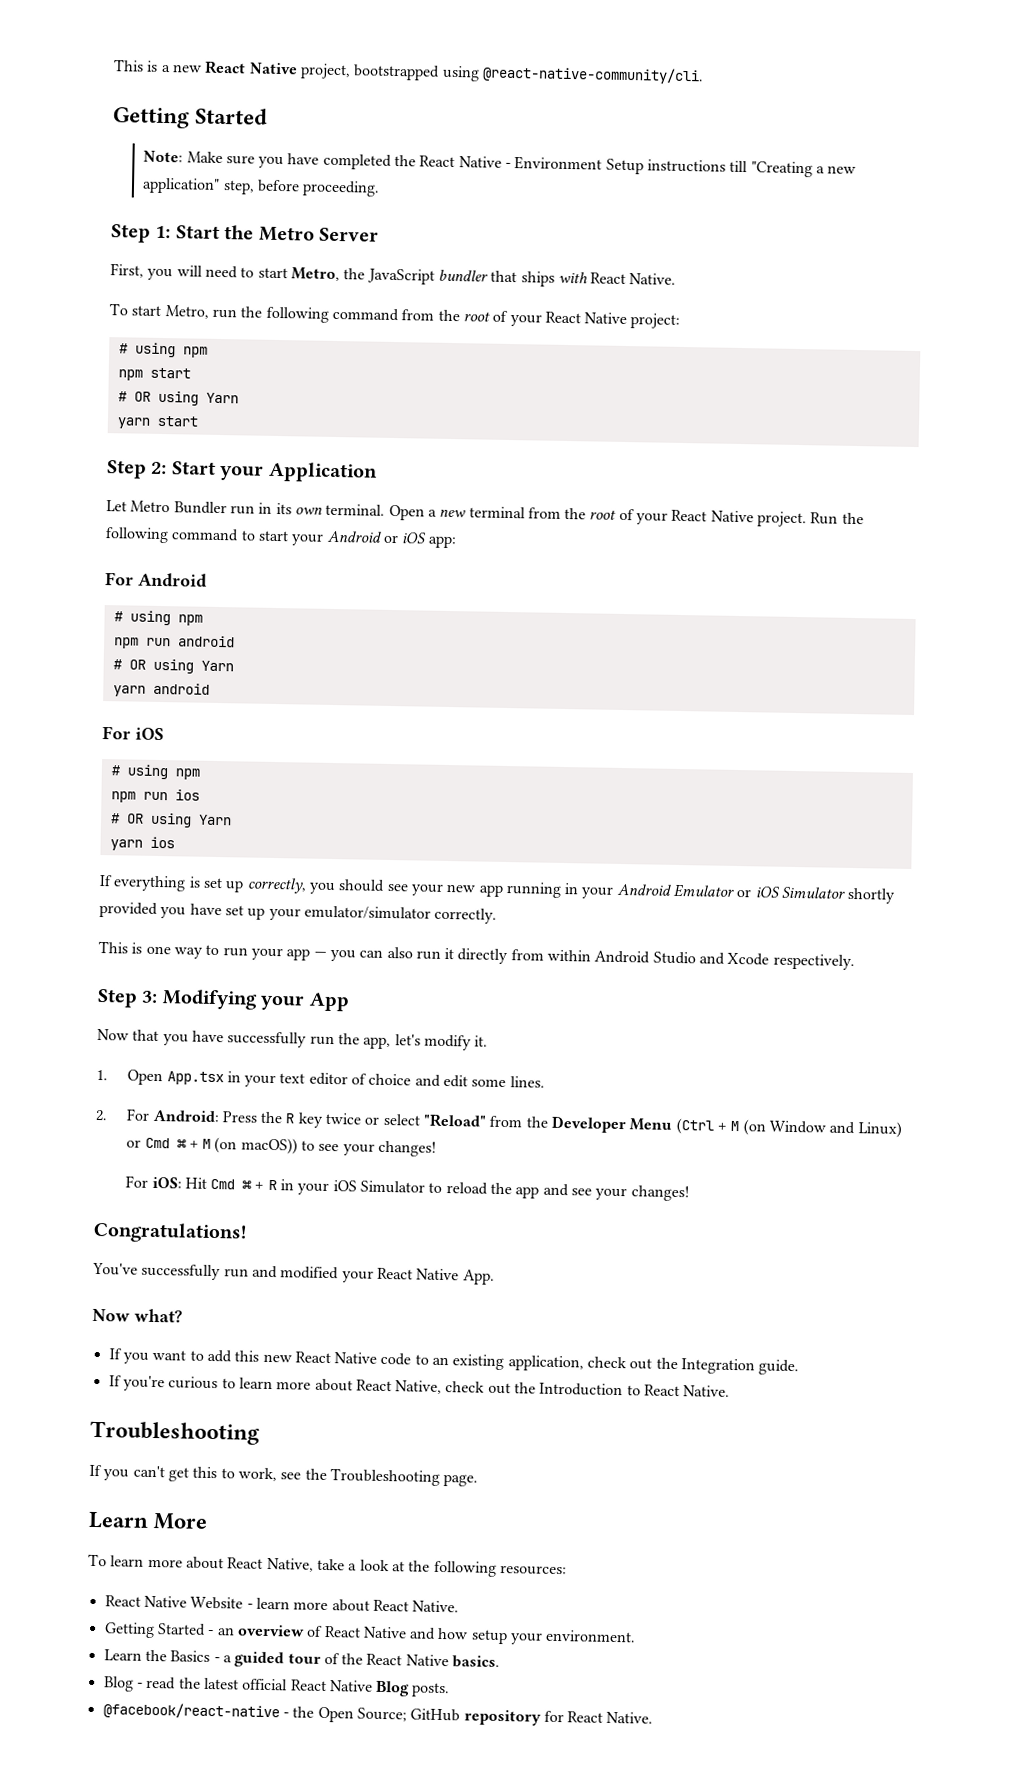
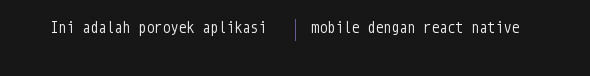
- This is a new React Native project, bootstrapped using @react-native-community/cli.
- Getting Started
- Note: Make sure you have completed the React Native - Environment Setup instructions till "Creating a new application" step, before proceeding.
- Step 1: Start the Metro Server
- First, you will need to start Metro, the JavaScript bundler that ships with React Native.
- To start Metro, run the following command from the root of your React Native project:
- # using npm
- npm start
- # OR using Yarn
- yarn start
- Step 2: Start your Application
- Let Metro Bundler run in its own terminal. Open a new terminal from the root of your React Native project. Run the following command to start your Android or iOS app:
- For Android
- # using npm
- npm run android
- # OR using Yarn
- yarn android
- For iOS
- # using npm
- npm run ios
- # OR using Yarn
- yarn ios
- If everything is set up correctly, you should see your new app running in your Android Emulator or iOS Simulator shortly provided you have set up your emulator/simulator correctly.
- This is one way to run your app — you can also run it directly from within Android Studio and Xcode respectively.
- Step 3: Modifying your App
- Now that you have successfully run the app, let's modify it.
- 1. Open App.tsx in your text editor of choice and edit some lines.
- 2. For Android: Press the R key twice or select "Reload" from the Developer Menu (Ctrl + M (on Window and Linux) or Cmd ⌘ + M (on macOS)) to see your changes!
- For iOS: Hit Cmd ⌘ + R in your iOS Simulator to reload the app and see your changes!
- Congratulations!
- You've successfully run and modified your React Native App.
- Now what?
- If you want to add this new React Native code to an existing application, check out the Integration guide.
- If you're curious to learn more about React Native, check out the Introduction to React Native.
- Troubleshooting
- If you can't get this to work, see the Troubleshooting page.
- Learn More
- To learn more about React Native, take a look at the following resources:
- React Native Website - learn more about React Native.
- Getting Started - an overview of React Native and how setup your environment.
- Learn the Basics - a guided tour of the React Native basics.
- Blog - read the latest official React Native Blog posts.
- @facebook/react-native - the Open Source; GitHub repository for React Native.
+ Ini adalah poroyek aplikasi mobile dengan react native

